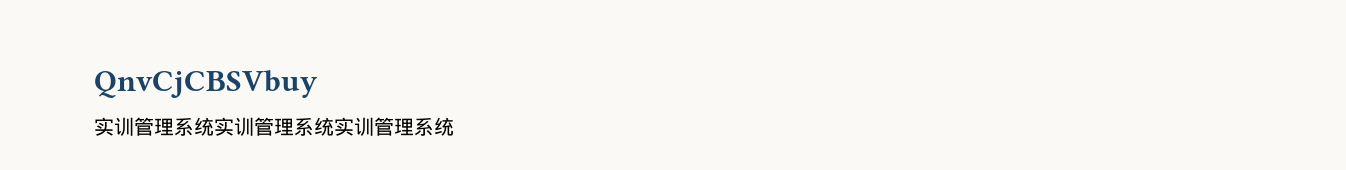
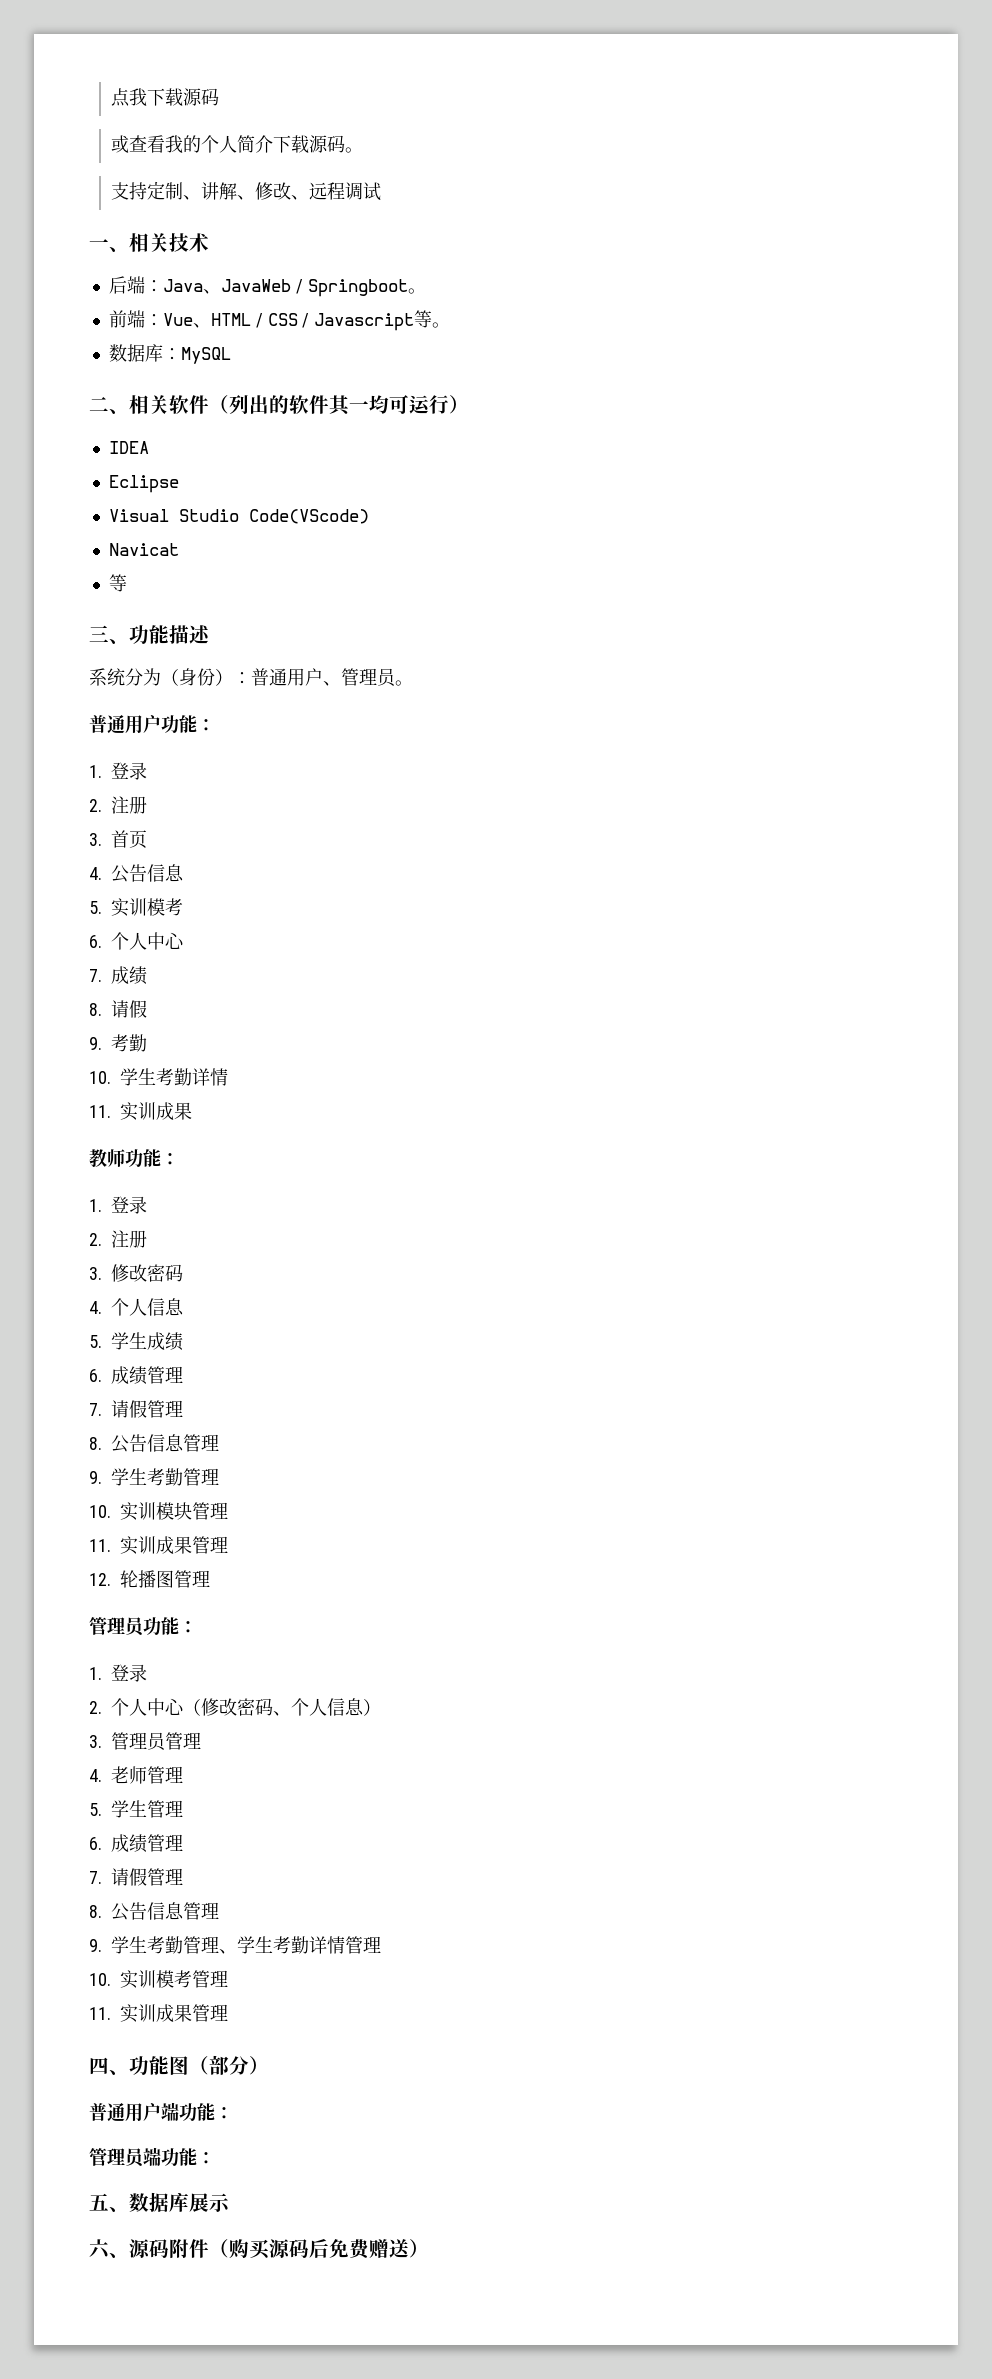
- QnvCjCBSVbuy
- 实训管理系统实训管理系统实训管理系统
+ 点我下载源码
+ 或查看我的个人简介下载源码。
+ 支持定制、讲解、修改、远程调试
+ 一、相关技术
+ 后端：Java、JavaWeb / Springboot。
+ 前端：Vue、HTML / CSS / Javascript等。
+ 数据库：MySQL
+ 二、相关软件（列出的软件其一均可运行）
+ IDEA
+ Eclipse
+ Visual Studio Code(VScode)
+ Navicat
+ 等
+ 三、功能描述
+ 系统分为（身份）：普通用户、管理员。
+ 普通用户功能：
+ 1.登录
+ 2.注册
+ 3.首页
+ 4.公告信息
+ 5.实训模考
+ 6.个人中心
+ 7.成绩
+ 8.请假
+ 9.考勤
+ 10.学生考勤详情
+ 11.实训成果
+ 教师功能：
+ 1.登录
+ 2.注册
+ 3.修改密码
+ 4.个人信息
+ 5.学生成绩
+ 6.成绩管理
+ 7.请假管理
+ 8.公告信息管理
+ 9.学生考勤管理
+ 10.实训模块管理
+ 11.实训成果管理
+ 12.轮播图管理
+ 管理员功能：
+ 1.登录
+ 2.个人中心（修改密码、个人信息）
+ 3.管理员管理
+ 4.老师管理
+ 5.学生管理
+ 6.成绩管理
+ 7.请假管理
+ 8.公告信息管理
+ 9.学生考勤管理、学生考勤详情管理
+ 10.实训模考管理
+ 11.实训成果管理
+ 四、功能图（部分）
+ 普通用户端功能：
+ 管理员端功能：
+ 五、数据库展示
+ 六、源码附件（购买源码后免费赠送）

